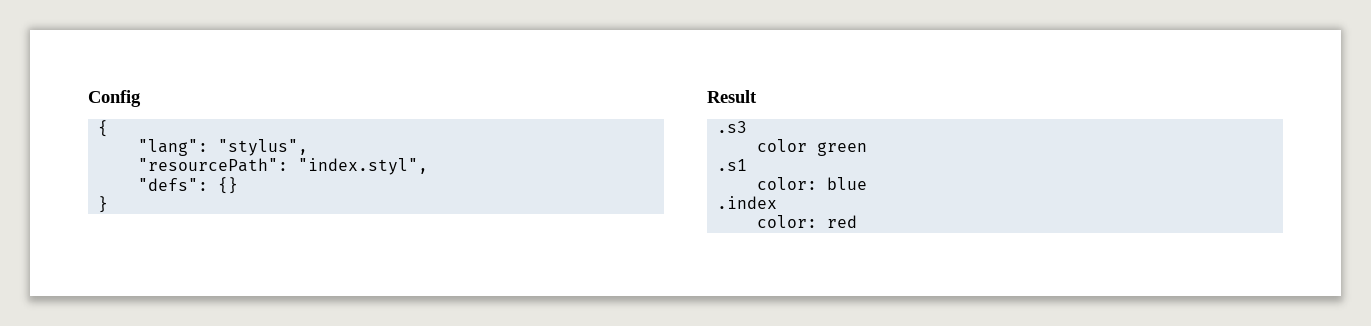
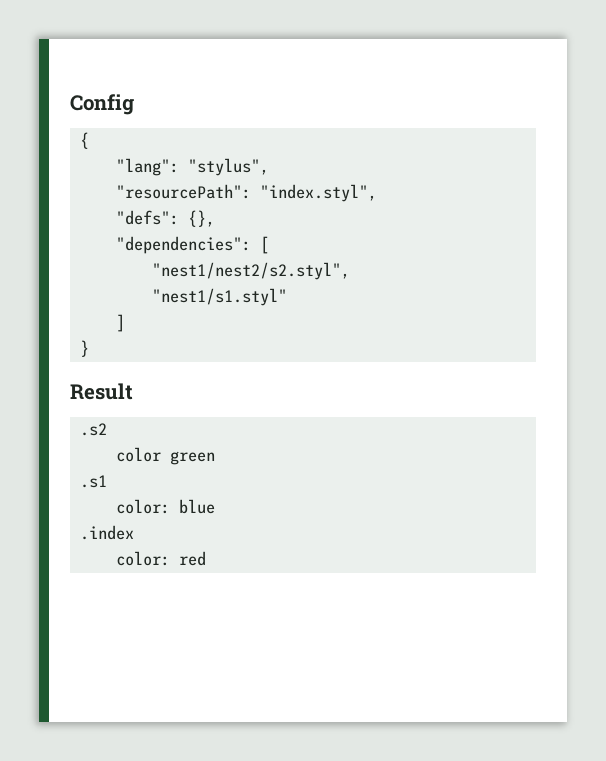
- "defs": {}
+ "defs": {},
+ "dependencies": [
+ "nest1/nest2/s2.styl",
+ "nest1/s1.styl"
+ ]
- .s3
+ .s2

